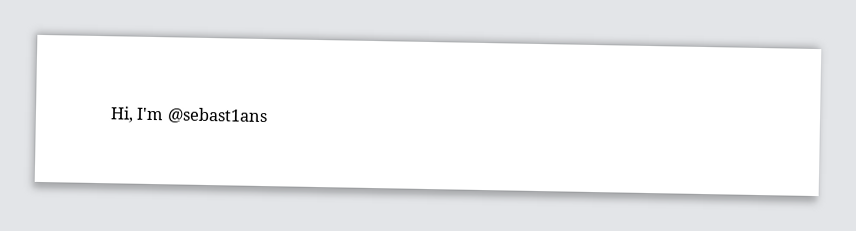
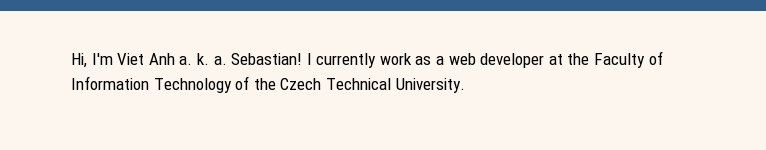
- Hi, I'm @sebast1ans
+ Hi, I'm Viet Anh a. k. a. Sebastian! I currently work as a web developer at the Faculty of Information Technology of the Czech Technical University.

